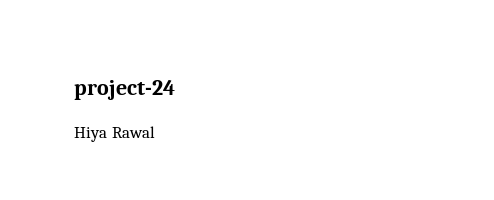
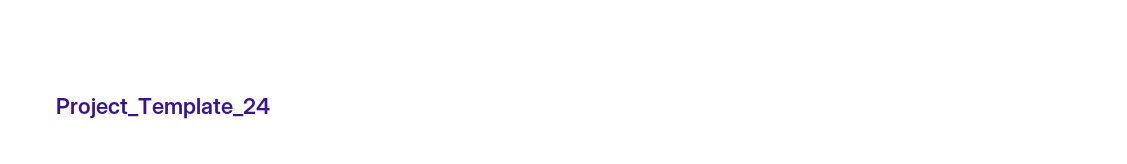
- project-24
- Hiya Rawal
+ Project_Template_24

